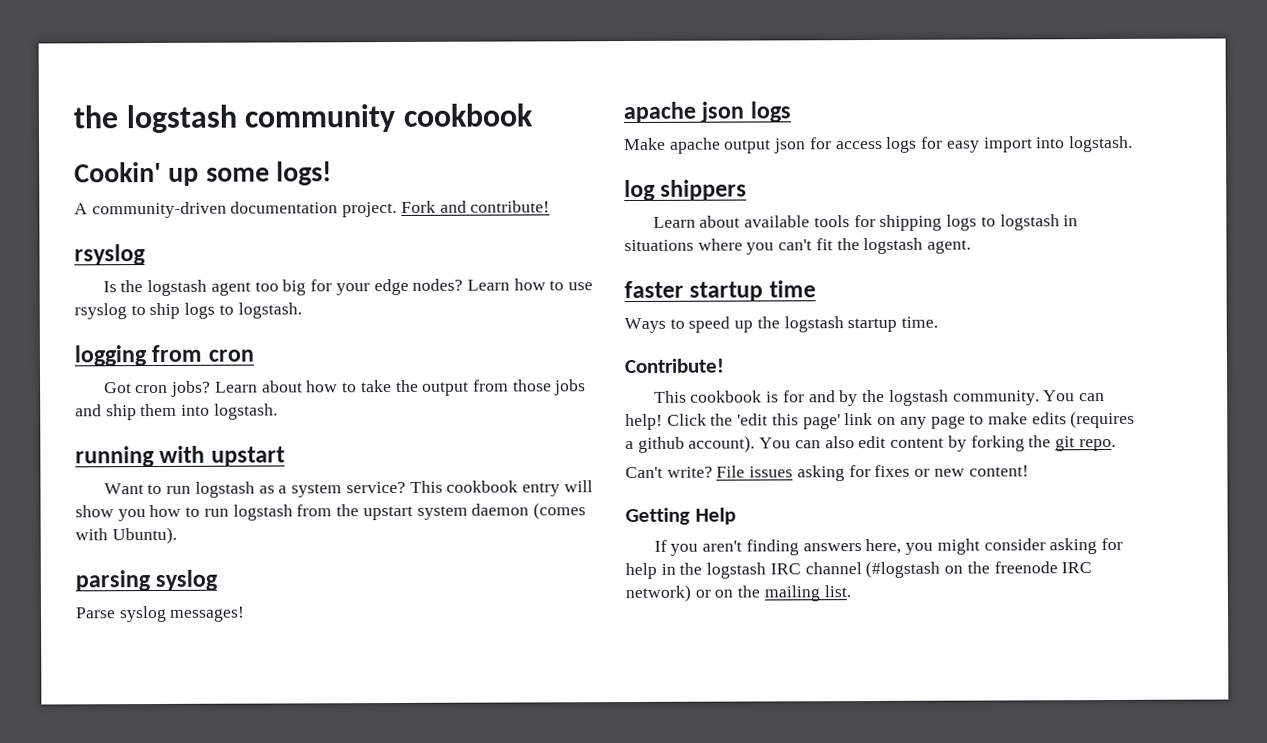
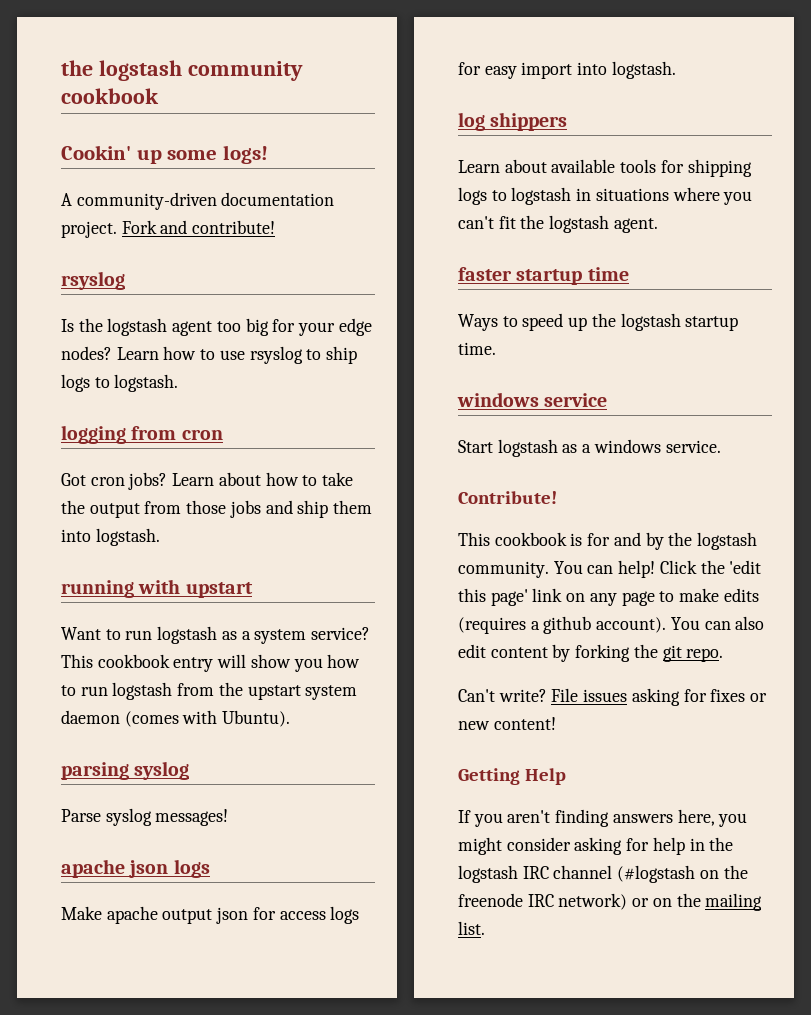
+ windows service
+ Start logstash as a windows service.

